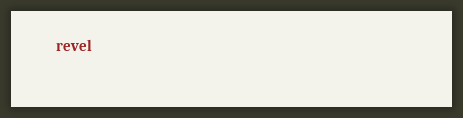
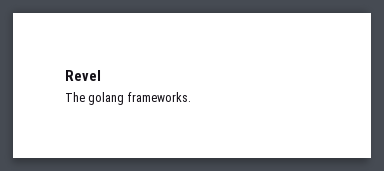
- revel
+ Revel
+ The golang frameworks.

